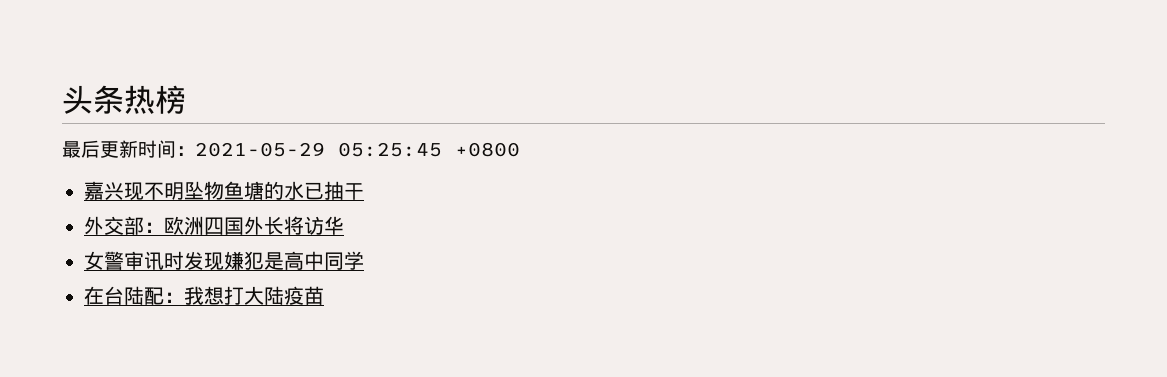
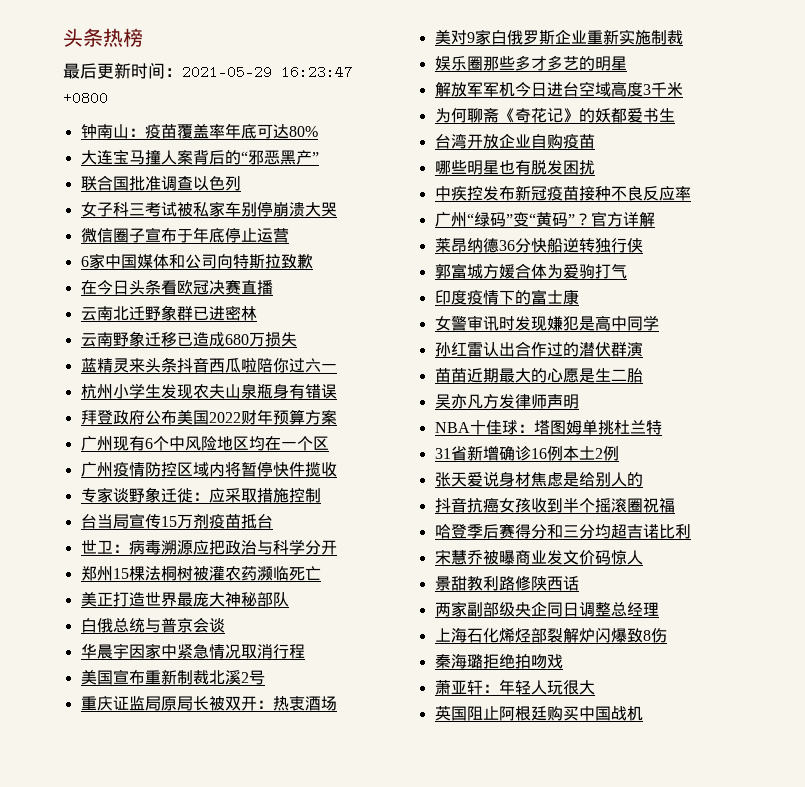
- 最后更新时间：2021-05-29 05:25:45 +0800
+ 最后更新时间：2021-05-29 16:23:47 +0800
- 嘉兴现不明坠物鱼塘的水已抽干
- 外交部：欧洲四国外长将访华
+ 钟南山：疫苗覆盖率年底可达80%
+ 大连宝马撞人案背后的“邪恶黑产”
+ 联合国批准调查以色列
+ 女子科三考试被私家车别停崩溃大哭
+ 微信圈子宣布于年底停止运营
+ 6家中国媒体和公司向特斯拉致歉
+ 在今日头条看欧冠决赛直播
+ 云南北迁野象群已进密林
+ 云南野象迁移已造成680万损失
+ 蓝精灵来头条抖音西瓜啦陪你过六一
+ 杭州小学生发现农夫山泉瓶身有错误
+ 拜登政府公布美国2022财年预算方案
+ 广州现有6个中风险地区均在一个区
+ 广州疫情防控区域内将暂停快件揽收
+ 专家谈野象迁徙：应采取措施控制
+ 台当局宣传15万剂疫苗抵台
+ 世卫：病毒溯源应把政治与科学分开
+ 郑州15棵法桐树被灌农药濒临死亡
+ 美正打造世界最庞大神秘部队
+ 白俄总统与普京会谈
+ 华晨宇因家中紧急情况取消行程
+ 美国宣布重新制裁北溪2号
+ 重庆证监局原局长被双开：热衷酒场
+ 美对9家白俄罗斯企业重新实施制裁
+ 娱乐圈那些多才多艺的明星
+ 解放军军机今日进台空域高度3千米
+ 为何聊斋《奇花记》的妖都爱书生
+ 台湾开放企业自购疫苗
+ 哪些明星也有脱发困扰
+ 中疾控发布新冠疫苗接种不良反应率
+ 广州“绿码”变“黄码”？官方详解
+ 莱昂纳德36分快船逆转独行侠
+ 郭富城方媛合体为爱驹打气
+ 印度疫情下的富士康
- 在台陆配：我想打大陆疫苗
+ 孙红雷认出合作过的潜伏群演
+ 苗苗近期最大的心愿是生二胎
+ 吴亦凡方发律师声明
+ NBA十佳球：塔图姆单挑杜兰特
+ 31省新增确诊16例本土2例
+ 张天爱说身材焦虑是给别人的
+ 抖音抗癌女孩收到半个摇滚圈祝福
+ 哈登季后赛得分和三分均超吉诺比利
+ 宋慧乔被曝商业发文价码惊人
+ 景甜教利路修陕西话
+ 两家副部级央企同日调整总经理
+ 上海石化烯烃部裂解炉闪爆致8伤
+ 秦海璐拒绝拍吻戏
+ 萧亚轩：年轻人玩很大
+ 英国阻止阿根廷购买中国战机

